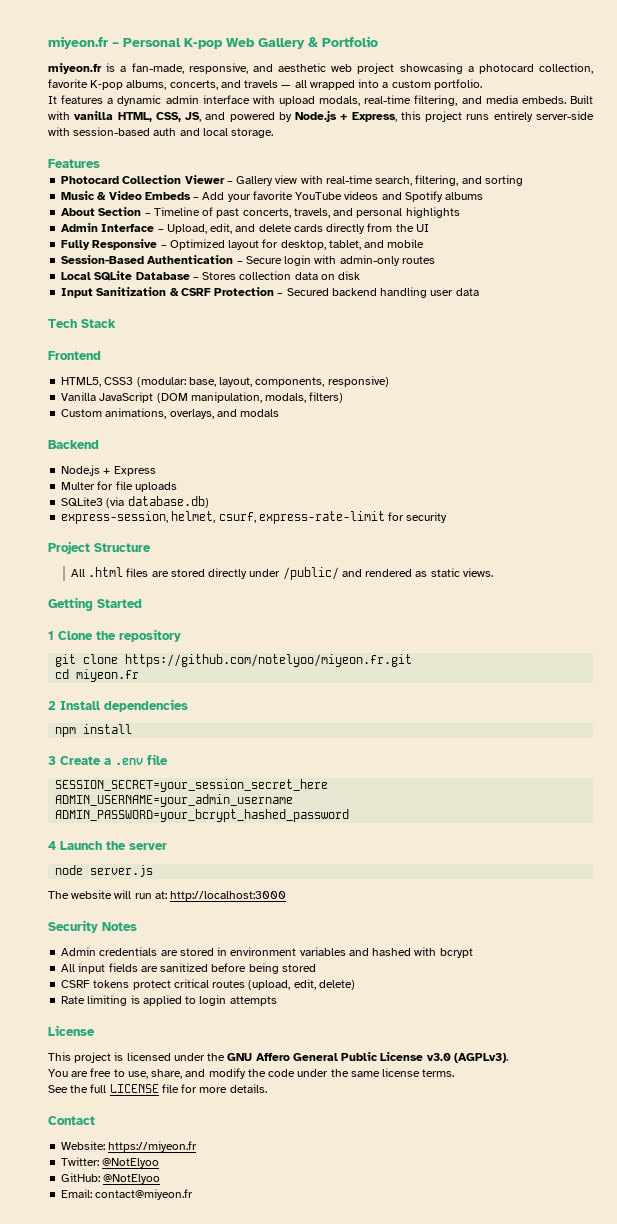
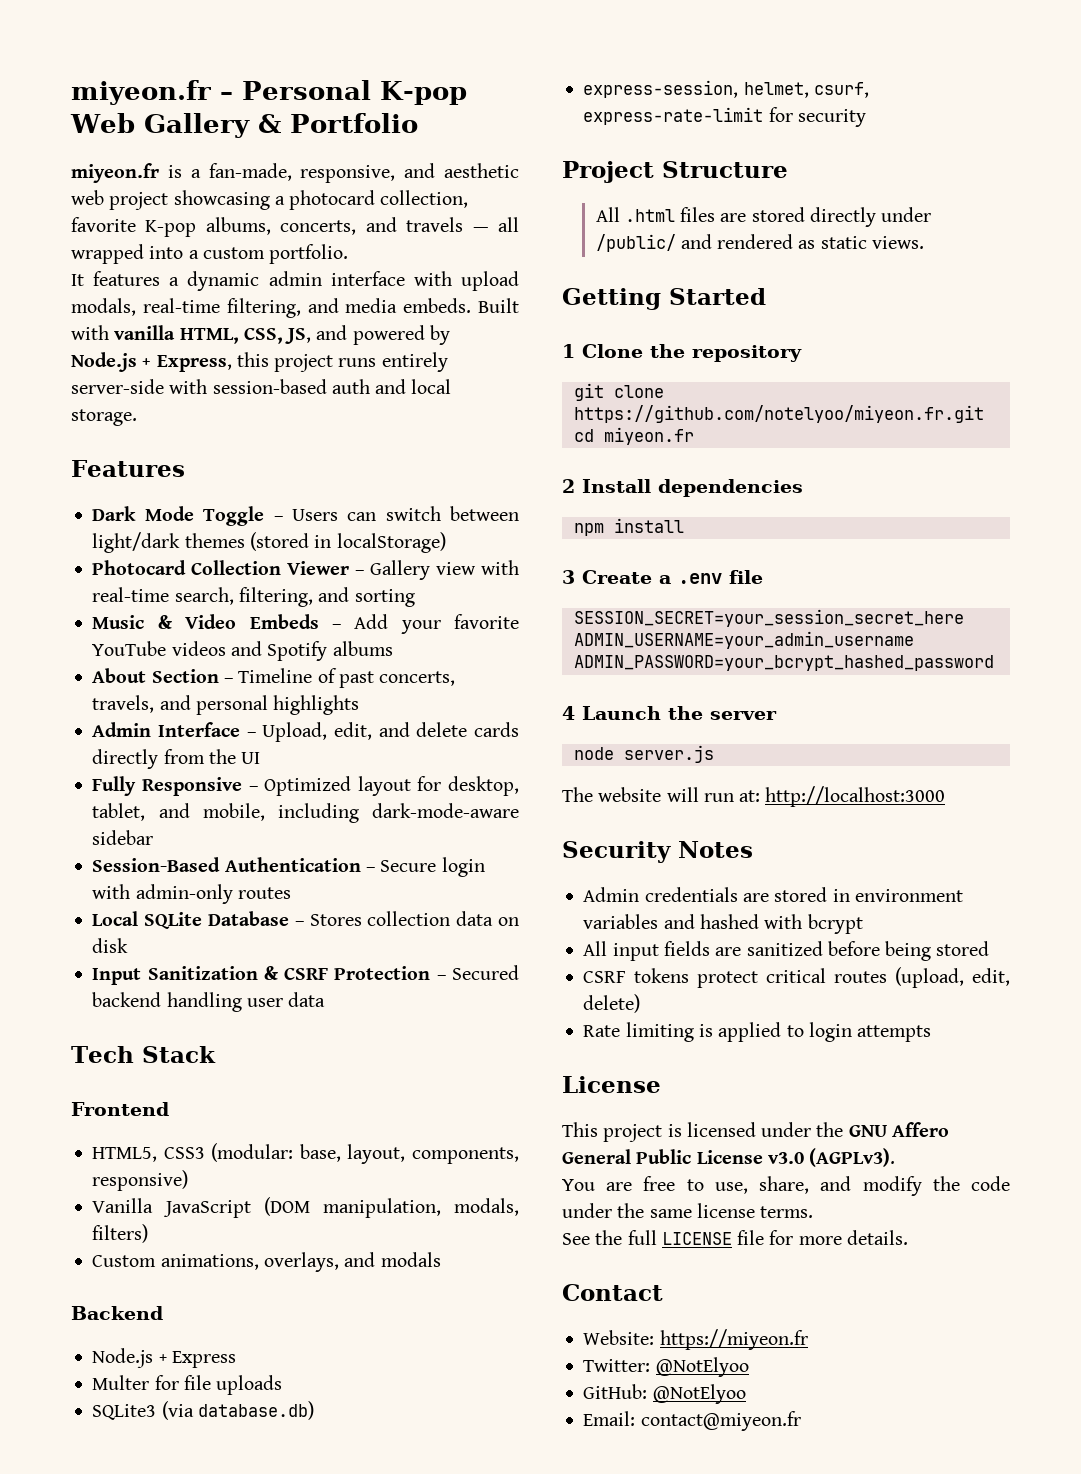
+ Dark Mode Toggle – Users can switch between light/dark themes (stored in localStorage)
- Fully Responsive – Optimized layout for desktop, tablet, and mobile
+ Fully Responsive – Optimized layout for desktop, tablet, and mobile, including dark-mode-aware sidebar

